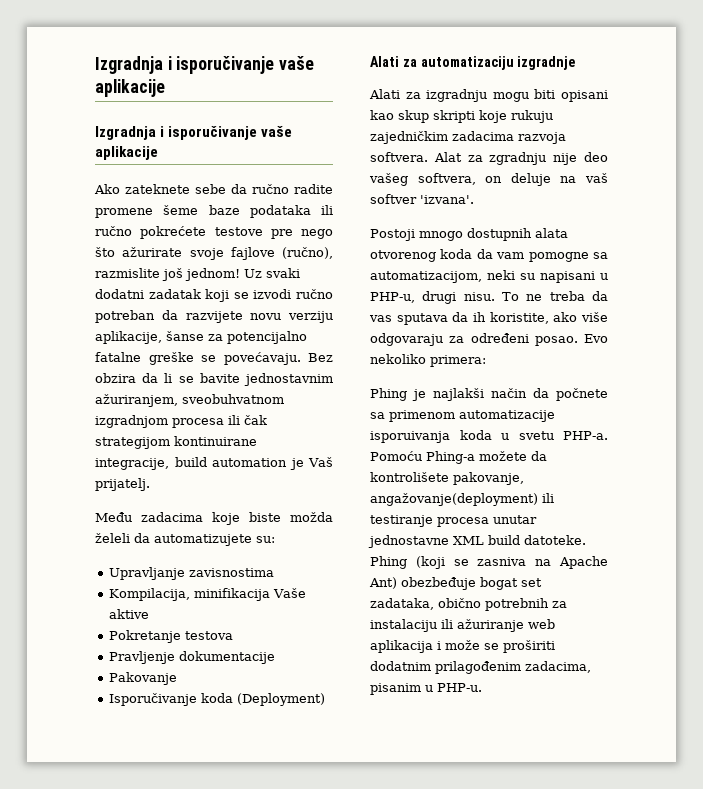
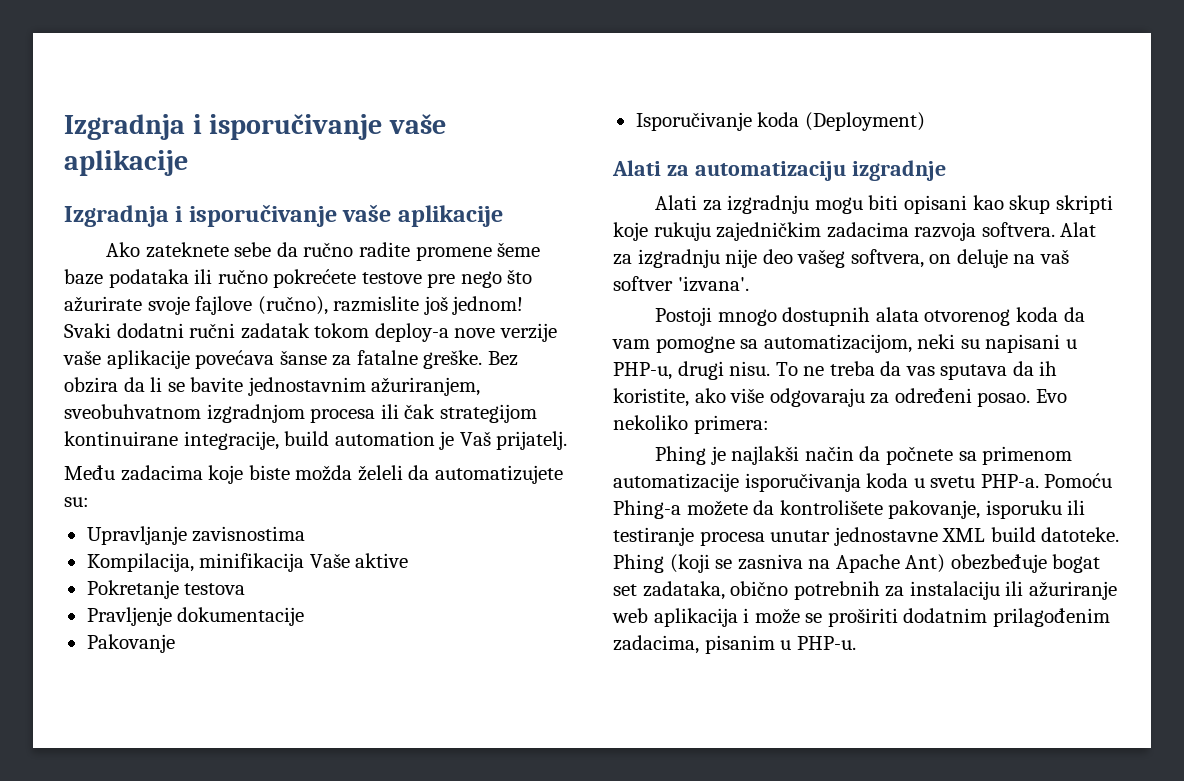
- Uz svaki dodatni zadatak koji se izvodi ručno potreban da razvijete novu verziju aplikacije, šanse za potencijalno fatalne greške se povećavaju.
+ Svaki dodatni ručni zadatak tokom deploy-a nove verzije vaše aplikacije povećava šanse za fatalne greške.
- Alat za zgradnju nije deo vašeg softvera, on deluje na vaš softver 'izvana'.
+ Alat za izgradnju nije deo vašeg softvera, on deluje na vaš softver 'izvana'.
- Phing je najlakši način da počnete sa primenom automatizacije isporuivanja koda u svetu PHP-a.
+ Phing je najlakši način da počnete sa primenom automatizacije isporučivanja koda u svetu PHP-a.
- Pomoću Phing-a možete da kontrolišete pakovanje, angažovanje(deployment) ili testiranje procesa unutar jednostavne XML build datoteke.
+ Pomoću Phing-a možete da kontrolišete pakovanje, isporuku ili testiranje procesa unutar jednostavne XML build datoteke.

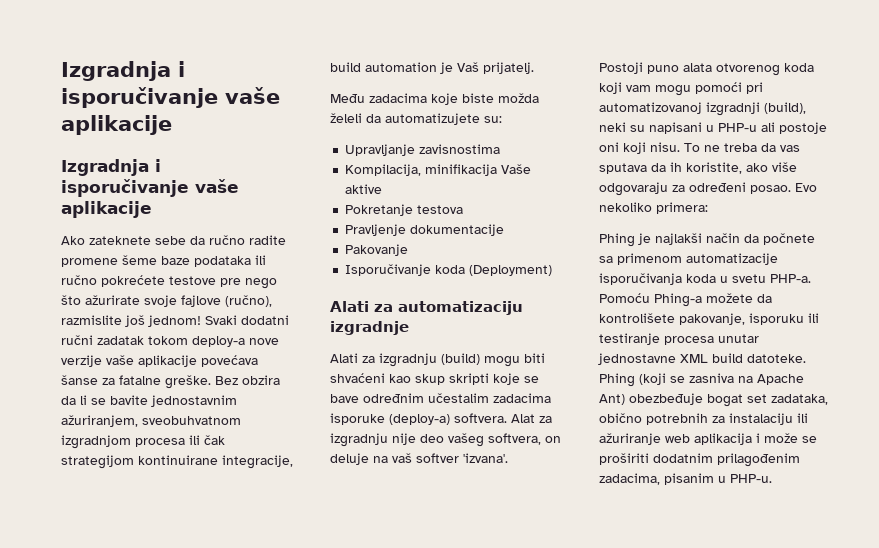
- Alati za izgradnju mogu biti opisani kao skup skripti koje rukuju zajedničkim zadacima razvoja softvera.
+ Alati za izgradnju (build) mogu biti shvaćeni kao skup skripti koje se bave određnim učestalim zadacima isporuke (deploy-a) softvera.
- Postoji mnogo dostupnih alata otvorenog koda da vam pomogne sa automatizacijom, neki su napisani u PHP-u, drugi nisu.
+ Postoji puno alata otvorenog koda koji vam mogu pomoći pri automatizovanoj izgradnji (build), neki su napisani u PHP-u ali postoje oni koji nisu.

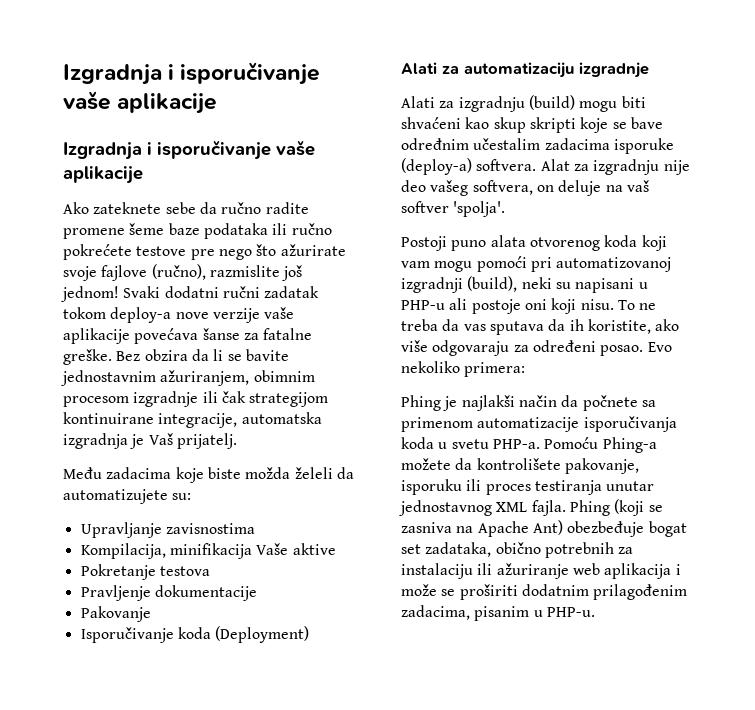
- Bez obzira da li se bavite jednostavnim ažuriranjem, sveobuhvatnom izgradnjom procesa ili čak strategijom kontinuirane integracije, build automation je Vaš prijatelj.
+ Bez obzira da li se bavite jednostavnim ažuriranjem, obimnim procesom izgradnje ili čak strategijom kontinuirane integracije, automatska izgradnja je Vaš prijatelj.
- Alat za izgradnju nije deo vašeg softvera, on deluje na vaš softver 'izvana'.
+ Alat za izgradnju nije deo vašeg softvera, on deluje na vaš softver 'spolja'.
- Pomoću Phing-a možete da kontrolišete pakovanje, isporuku ili testiranje procesa unutar jednostavne XML build datoteke.
+ Pomoću Phing-a možete da kontrolišete pakovanje, isporuku ili proces testiranja unutar jednostavnog XML fajla.

